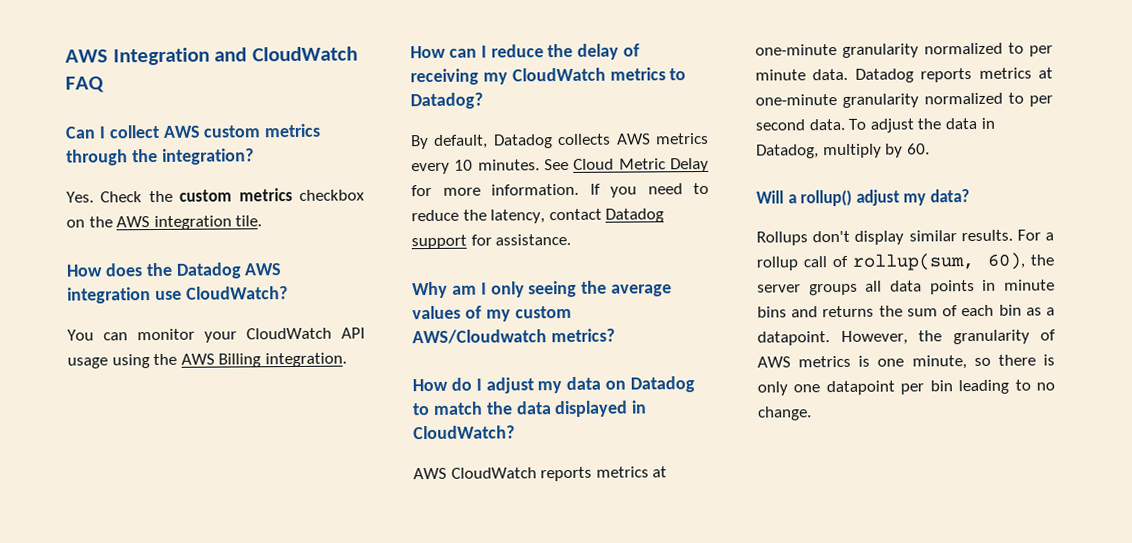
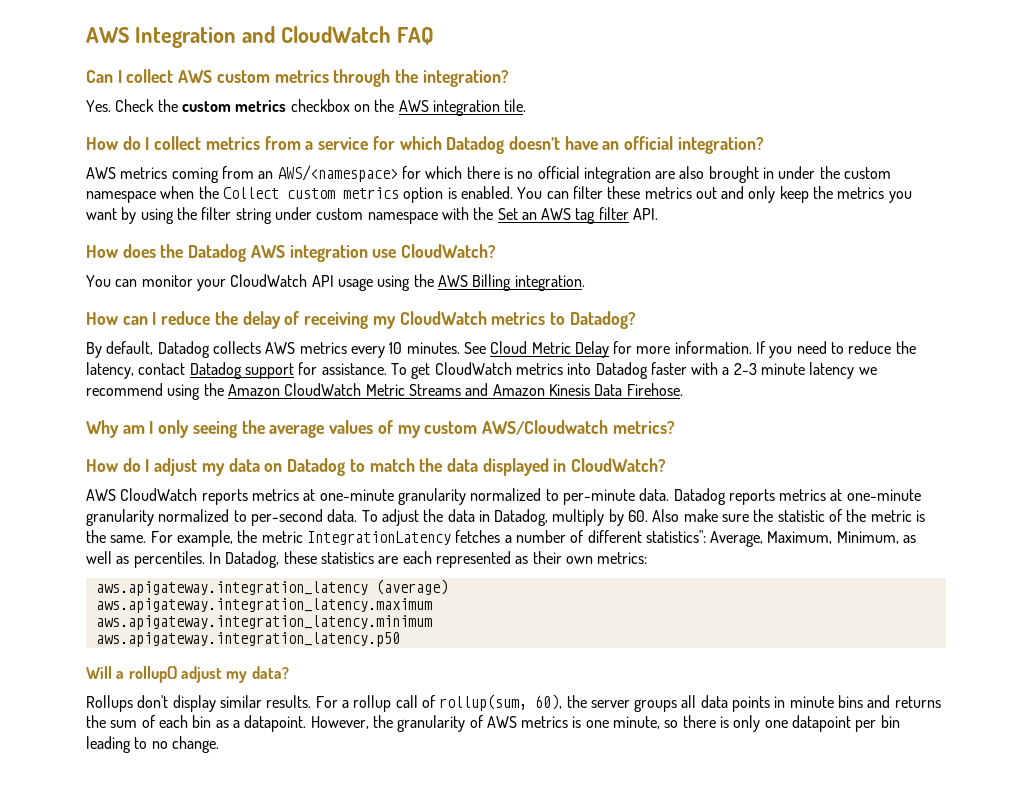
+ How do I collect metrics from a service for which Datadog doesn’t have an official integration?
+ AWS metrics coming from an AWS/<namespace> for which there is no official integration are also brought in under the custom namespace when the Collect custom metrics option is enabled. You can filter these metrics out and only keep the metrics you want by using the filter string under custom namespace with the Set an AWS tag filter API.
+ To get CloudWatch metrics into Datadog faster with a 2-3 minute latency we recommend using the Amazon CloudWatch Metric Streams and Amazon Kinesis Data Firehose.
- AWS CloudWatch reports metrics at one-minute granularity normalized to per minute data.
+ AWS CloudWatch reports metrics at one-minute granularity normalized to per-minute data.
- Datadog reports metrics at one-minute granularity normalized to per second data.
+ Datadog reports metrics at one-minute granularity normalized to per-second data.
- To adjust the data in Datadog, multiply by 60.
+ To adjust the data in Datadog, multiply by 60. Also make sure the statistic of the metric is the same. For example, the metric IntegrationLatency fetches a number of different statistics": Average, Maximum, Minimum, as well as percentiles. In Datadog, these statistics are each represented as their own metrics:
+ aws.apigateway.integration_latency (average)
+ aws.apigateway.integration_latency.maximum
+ aws.apigateway.integration_latency.minimum
+ aws.apigateway.integration_latency.p50

